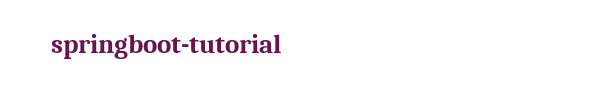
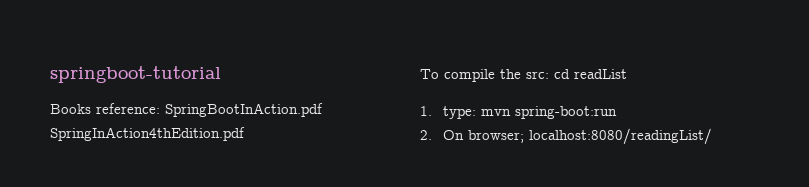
+ Books reference: SpringBootInAction.pdf SpringInAction4thEdition.pdf
+ To compile the src: cd readList
+ 1. type: mvn spring-boot:run
+ 2. On browser; localhost:8080/readingList/

